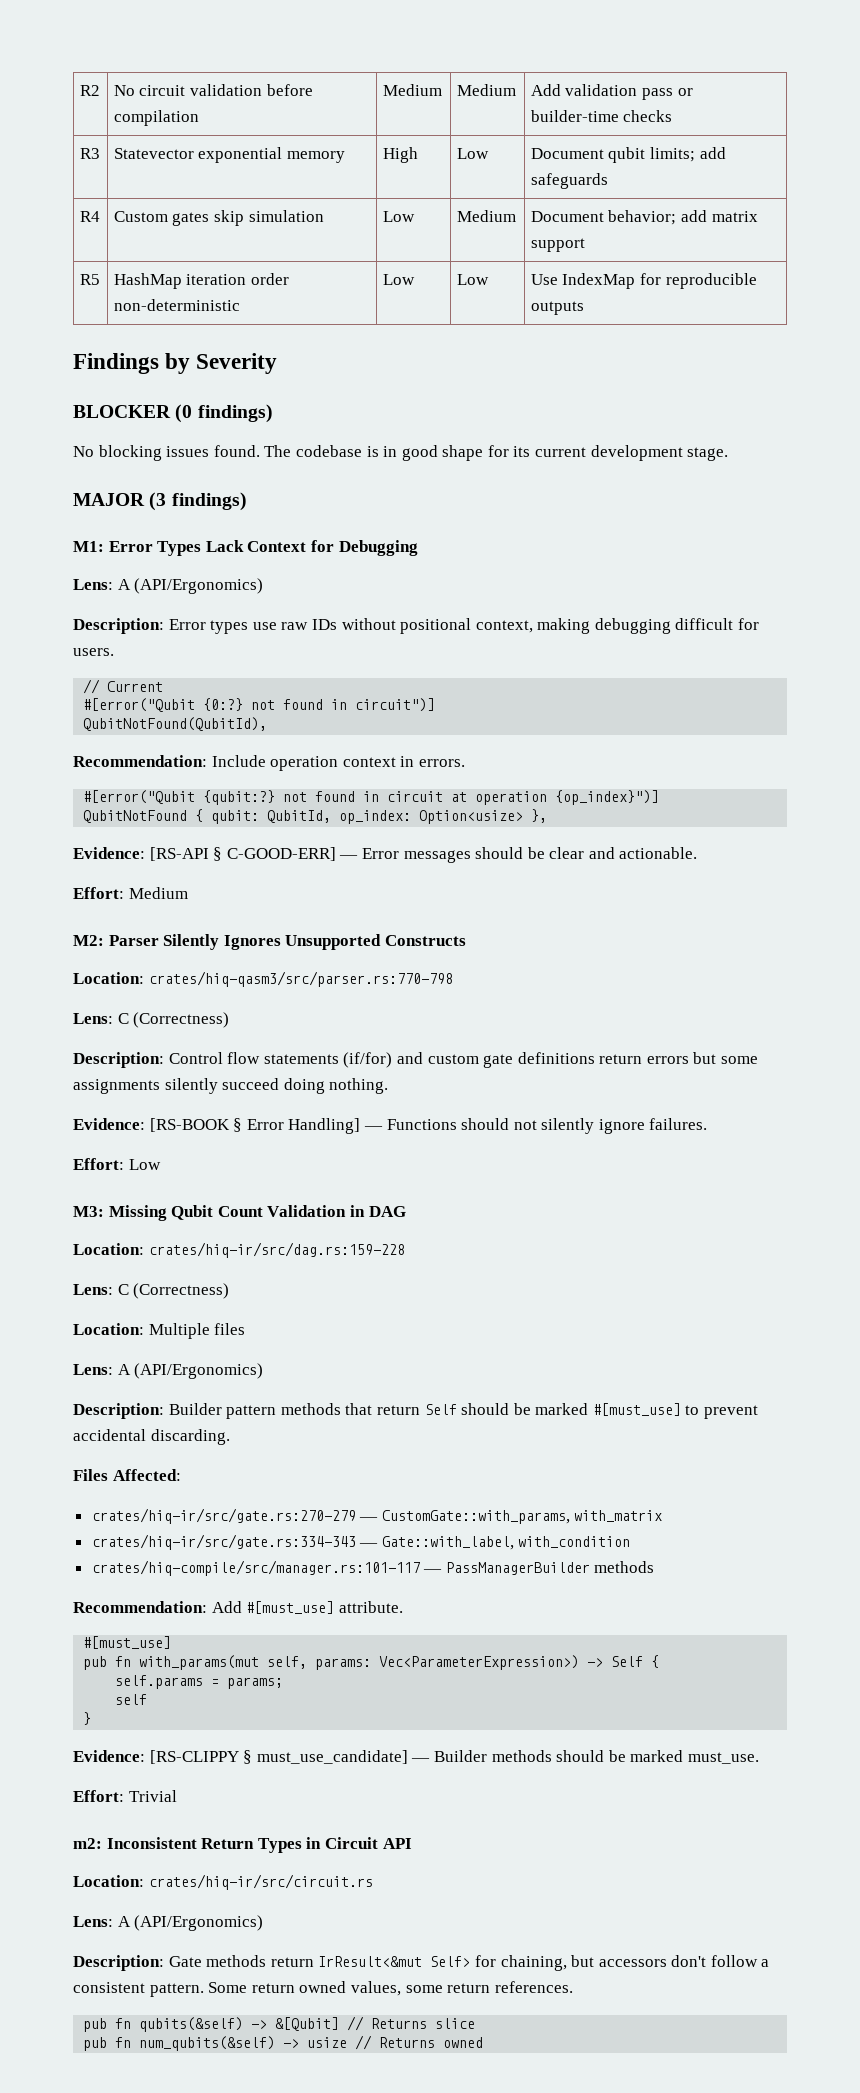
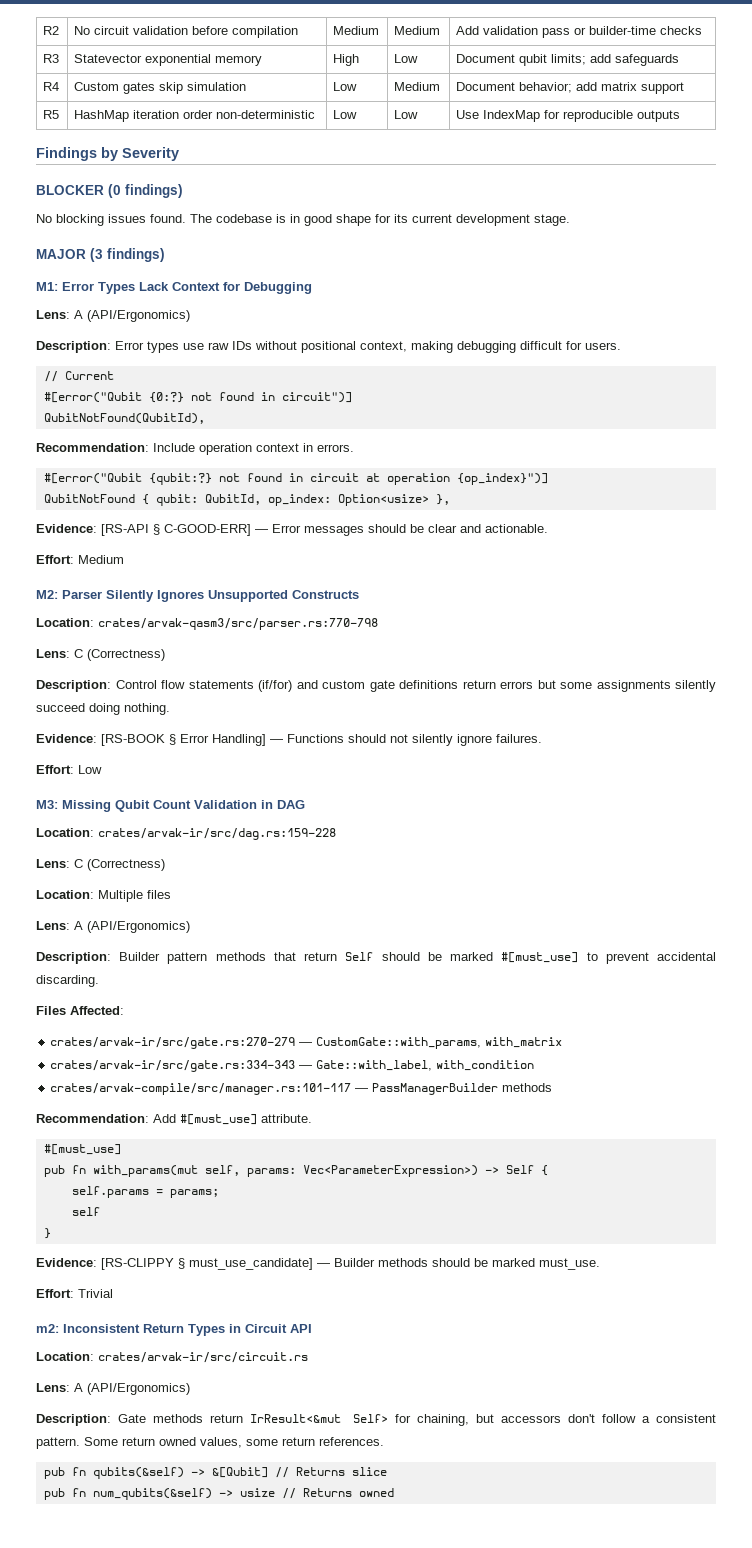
- Location: crates/hiq-qasm3/src/parser.rs:770-798
+ Location: crates/arvak-qasm3/src/parser.rs:770-798
- Location: crates/hiq-ir/src/dag.rs:159-228
+ Location: crates/arvak-ir/src/dag.rs:159-228
- crates/hiq-ir/src/gate.rs:270-279 — CustomGate::with_params, with_matrix
+ crates/arvak-ir/src/gate.rs:270-279 — CustomGate::with_params, with_matrix
- crates/hiq-ir/src/gate.rs:334-343 — Gate::with_label, with_condition
+ crates/arvak-ir/src/gate.rs:334-343 — Gate::with_label, with_condition
- crates/hiq-compile/src/manager.rs:101-117 — PassManagerBuilder methods
+ crates/arvak-compile/src/manager.rs:101-117 — PassManagerBuilder methods
- Location: crates/hiq-ir/src/circuit.rs
+ Location: crates/arvak-ir/src/circuit.rs

